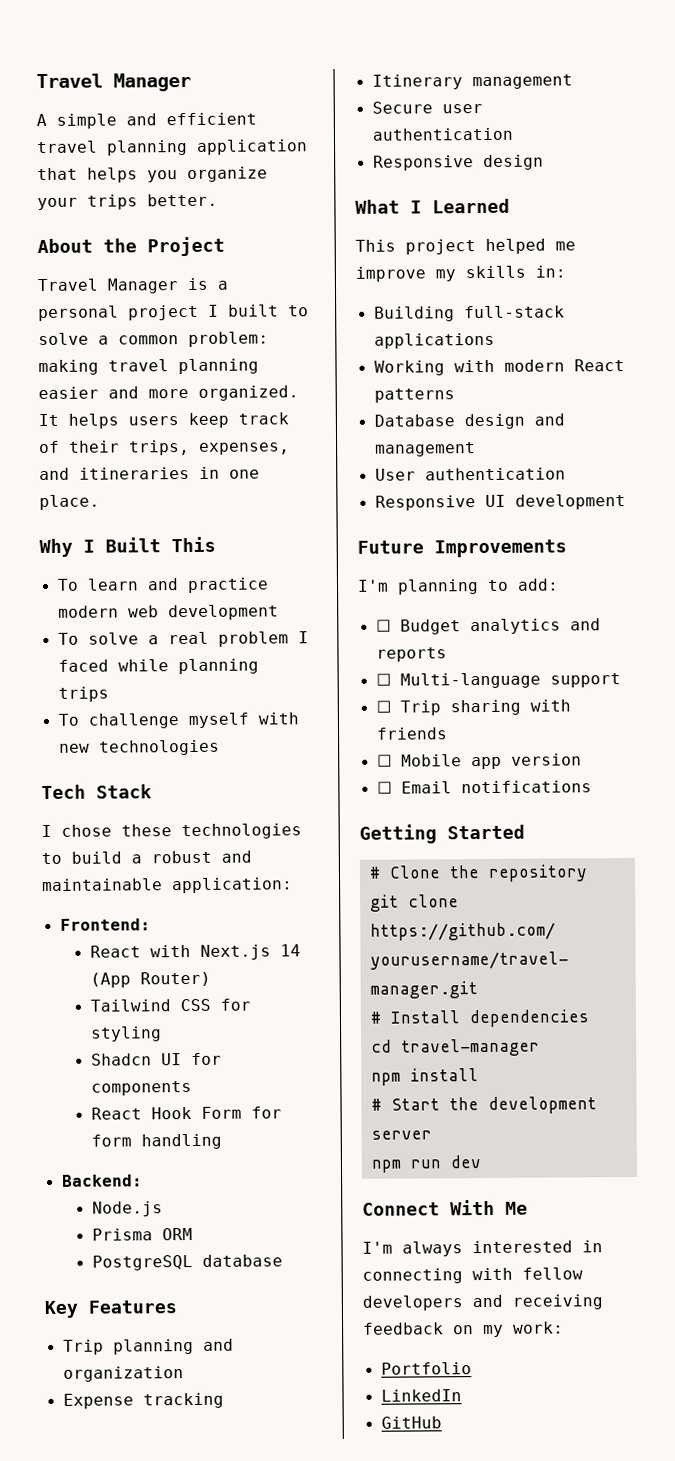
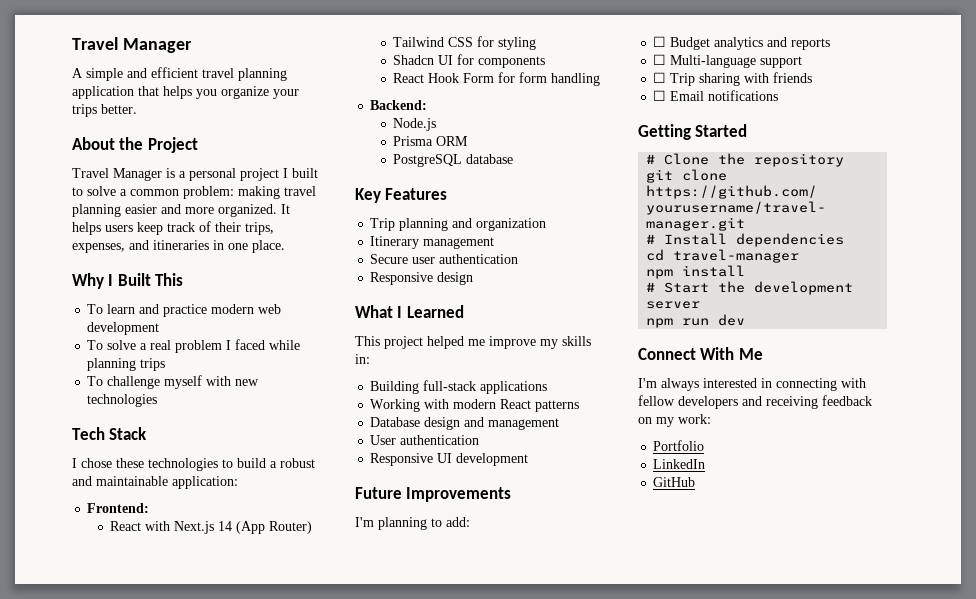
- Expense tracking
- ☐ Mobile app version

